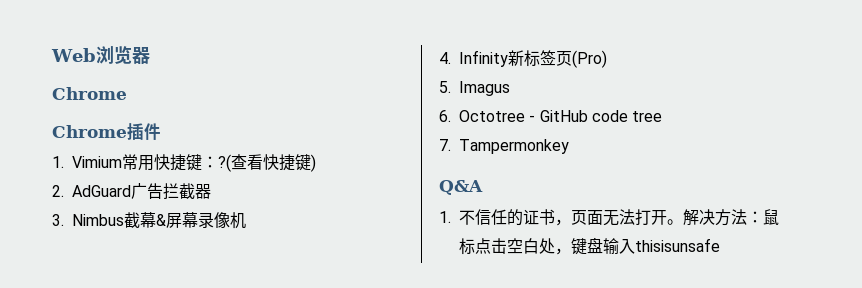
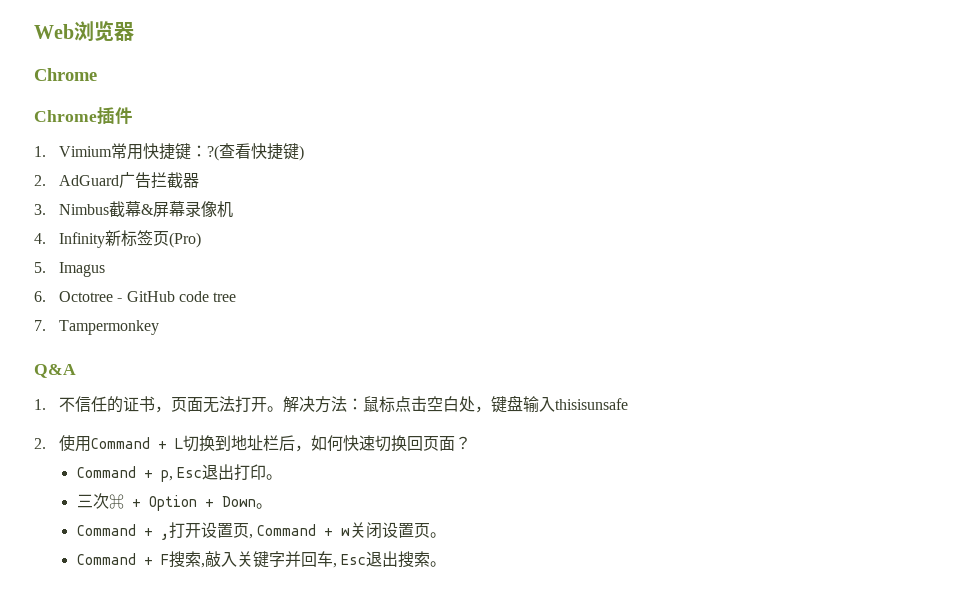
+ 2.使用Command + L切换到地址栏后，如何快速切换回页面？
+ Command + p, Esc退出打印。
+ 三次⌘ + Option + Down。
+ Command + ,打开设置页, Command + w关闭设置页。
+ Command + F搜索,敲入关键字并回车, Esc退出搜索。

